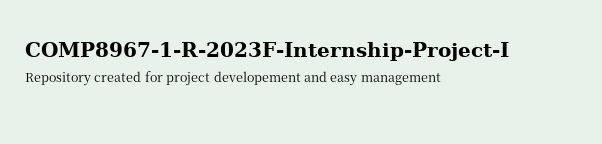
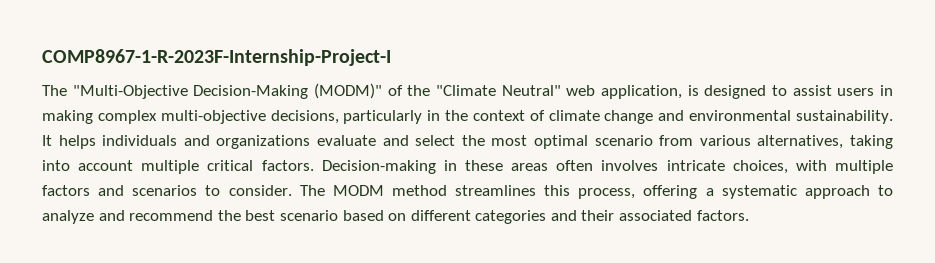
- Repository created for project developement and easy management
+ The "Multi-Objective Decision-Making (MODM)" of the "Climate Neutral" web application, is designed to assist users in making complex multi-objective decisions, particularly in the context of climate change and environmental sustainability. It helps individuals and organizations evaluate and select the most optimal scenario from various alternatives, taking into account multiple critical factors. Decision-making in these areas often involves intricate choices, with multiple factors and scenarios to consider. The MODM method streamlines this process, offering a systematic approach to analyze and recommend the best scenario based on different categories and their associated factors.

